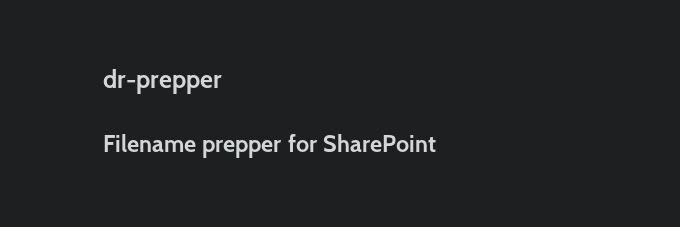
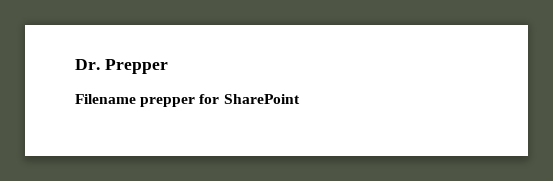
- dr-prepper
+ Dr. Prepper

